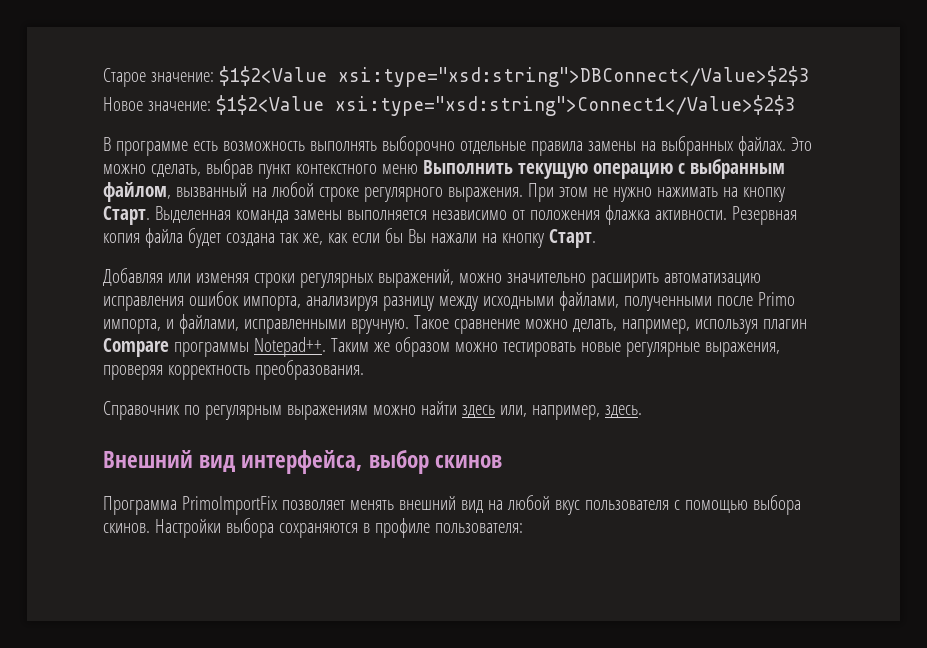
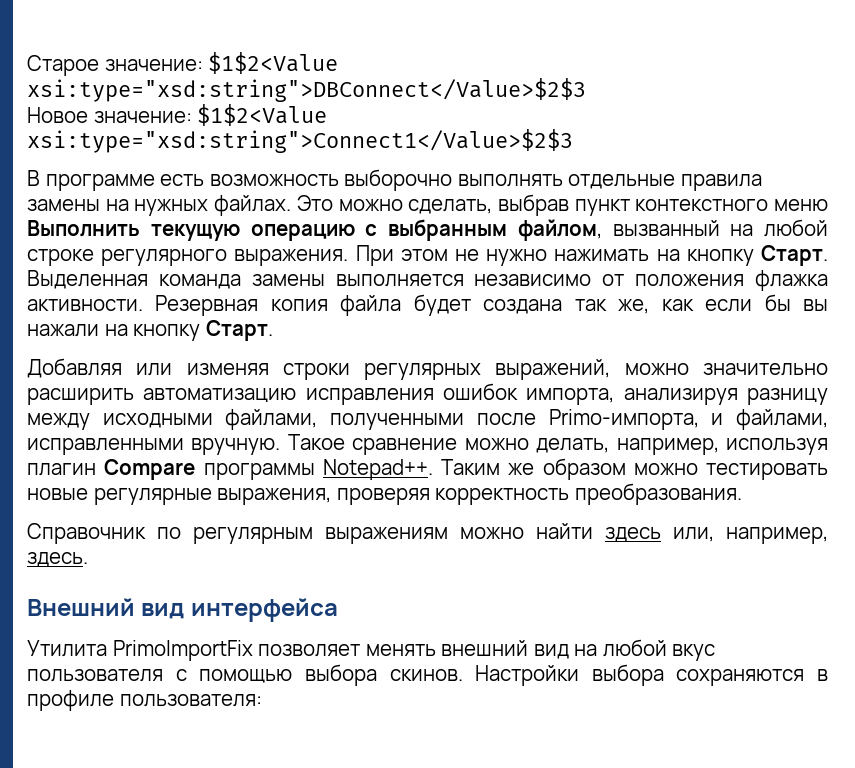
- В программе есть возможность выполнять выборочно отдельные правила замены на выбранных файлах.
+ В программе есть возможность выборочно выполнять отдельные правила замены на нужных файлах.
- Резервная копия файла будет создана так же, как если бы Вы нажали на кнопку Старт.
+ Резервная копия файла будет создана так же, как если бы вы нажали на кнопку Старт.
- Добавляя или изменяя строки регулярных выражений, можно значительно расширить автоматизацию исправления ошибок импорта, анализируя разницу между исходными файлами, полученными после Primo импорта, и файлами, исправленными вручную.
+ Добавляя или изменяя строки регулярных выражений, можно значительно расширить автоматизацию исправления ошибок импорта, анализируя разницу между исходными файлами, полученными после Primo-импорта, и файлами, исправленными вручную.
- Внешний вид интерфейса, выбор скинов
- Программа PrimoImportFix позволяет менять внешний вид на любой вкус пользователя с помощью выбора скинов.
+ Внешний вид интерфейса
+ Утилита PrimoImportFix позволяет менять внешний вид на любой вкус пользователя с помощью выбора скинов.

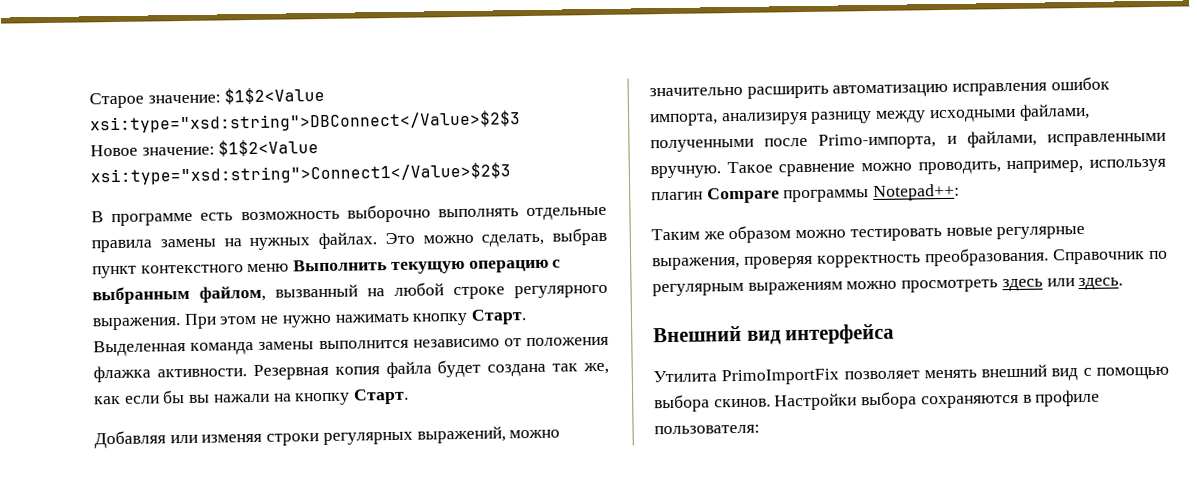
- При этом не нужно нажимать на кнопку Старт.
+ При этом не нужно нажимать кнопку Старт.
- Выделенная команда замены выполняется независимо от положения флажка активности.
+ Выделенная команда замены выполнится независимо от положения флажка активности.
- Такое сравнение можно делать, например, используя плагин Compare программы Notepad++. Таким же образом можно тестировать новые регулярные выражения, проверяя корректность преобразования.
- Справочник по регулярным выражениям можно найти здесь или, например, здесь.
+ Такое сравнение можно проводить, например, используя плагин Compare программы Notepad++:
+ Таким же образом можно тестировать новые регулярные выражения, проверяя корректность преобразования. Справочник по регулярным выражениям можно просмотреть здесь или здесь.
- Утилита PrimoImportFix позволяет менять внешний вид на любой вкус пользователя с помощью выбора скинов.
+ Утилита PrimoImportFix позволяет менять внешний вид с помощью выбора скинов.

